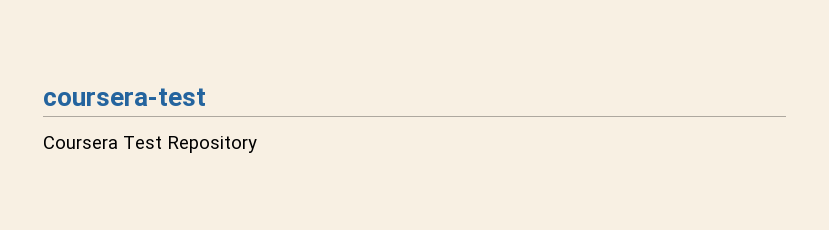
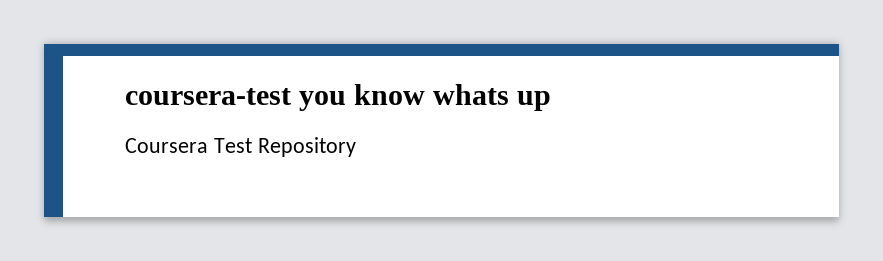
- coursera-test
+ coursera-test you know whats up

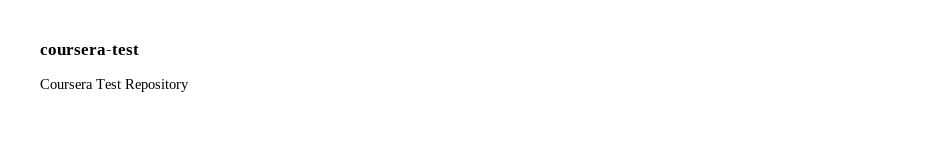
- coursera-test you know whats up
+ coursera-test

